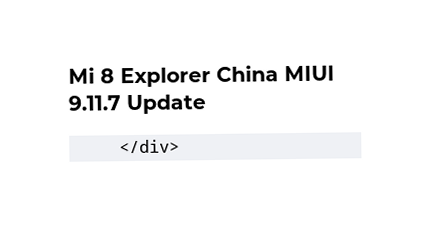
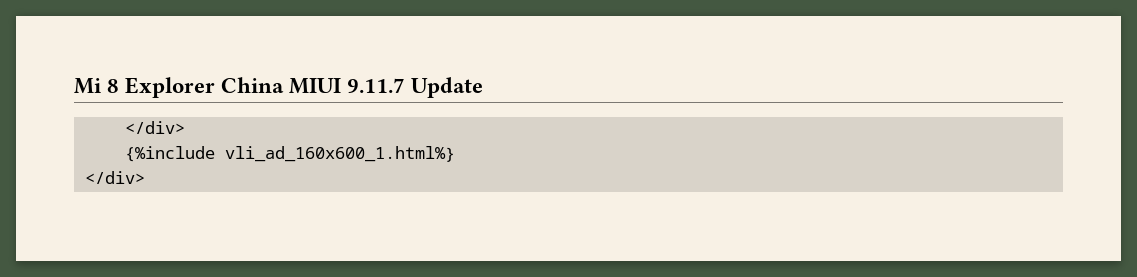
+ {%include vli_ad_160x600_1.html%}
+ </div>

